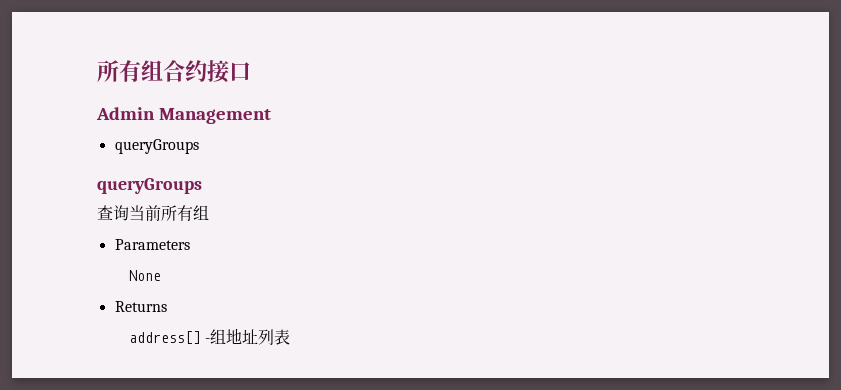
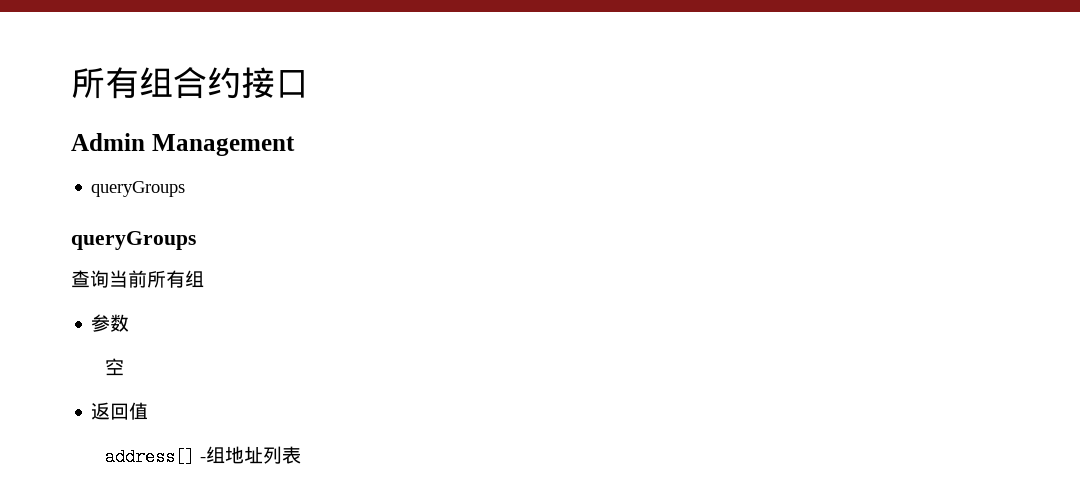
- Parameters
- None
- Returns
+ 参数
+ 空
+ 返回值

